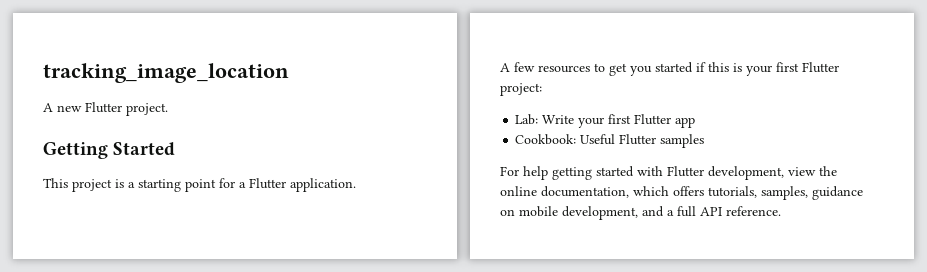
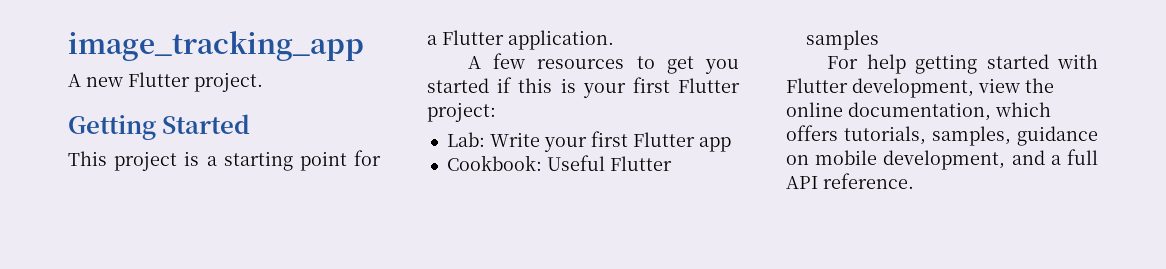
- tracking_image_location
+ image_tracking_app

